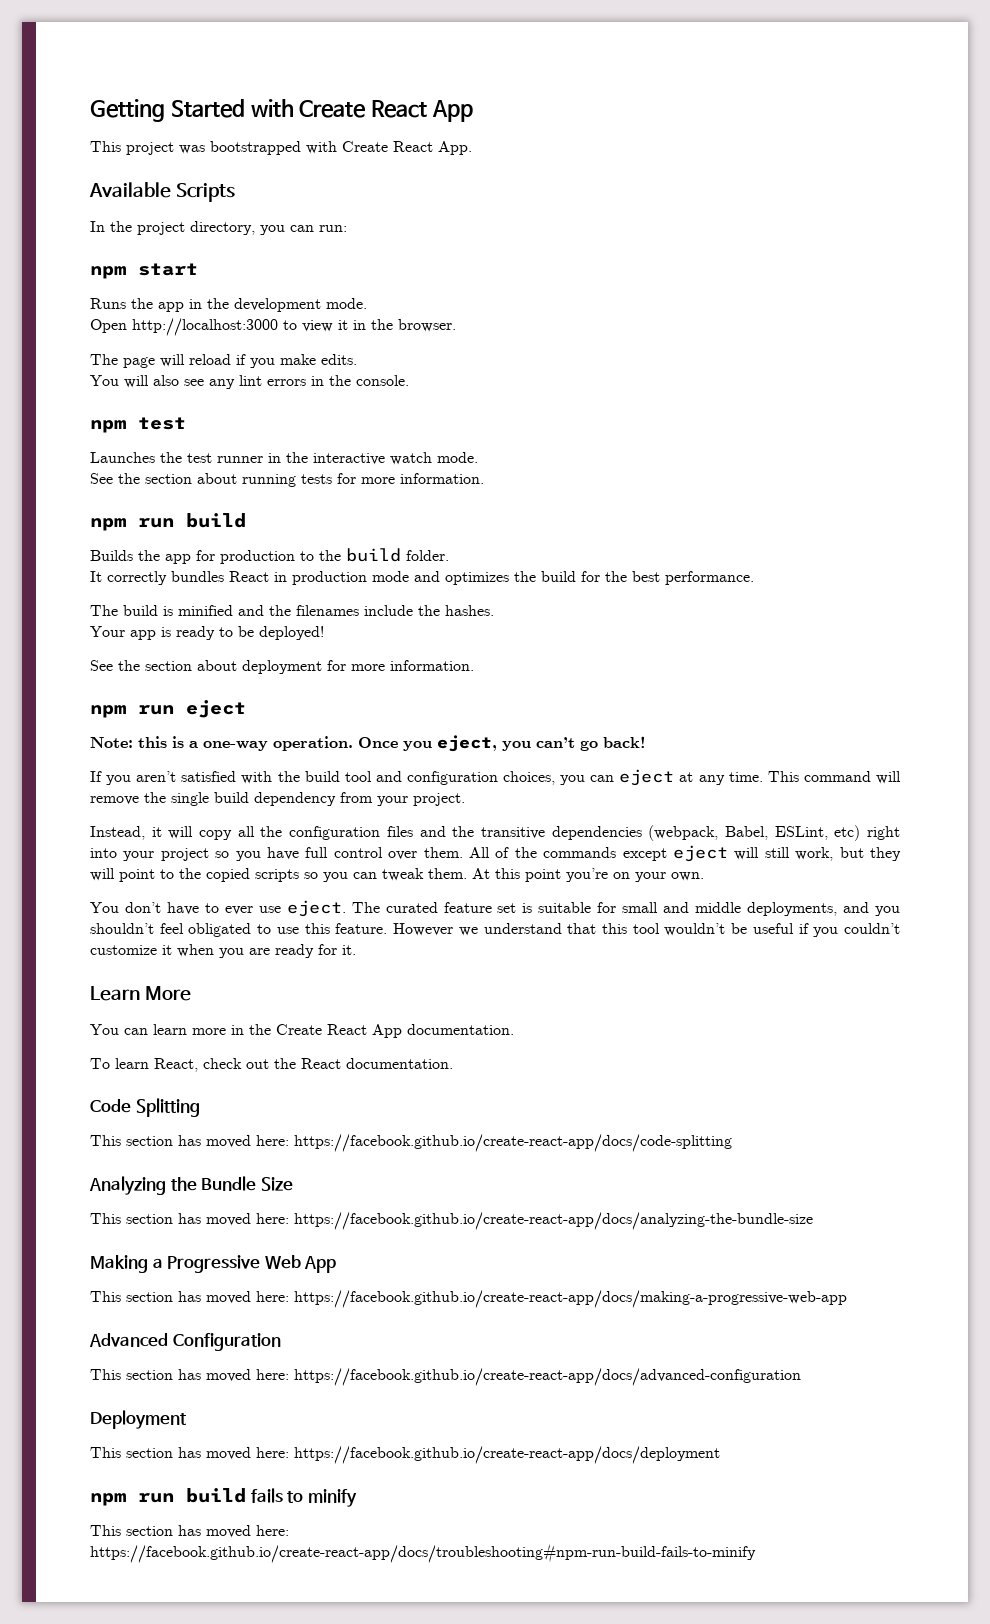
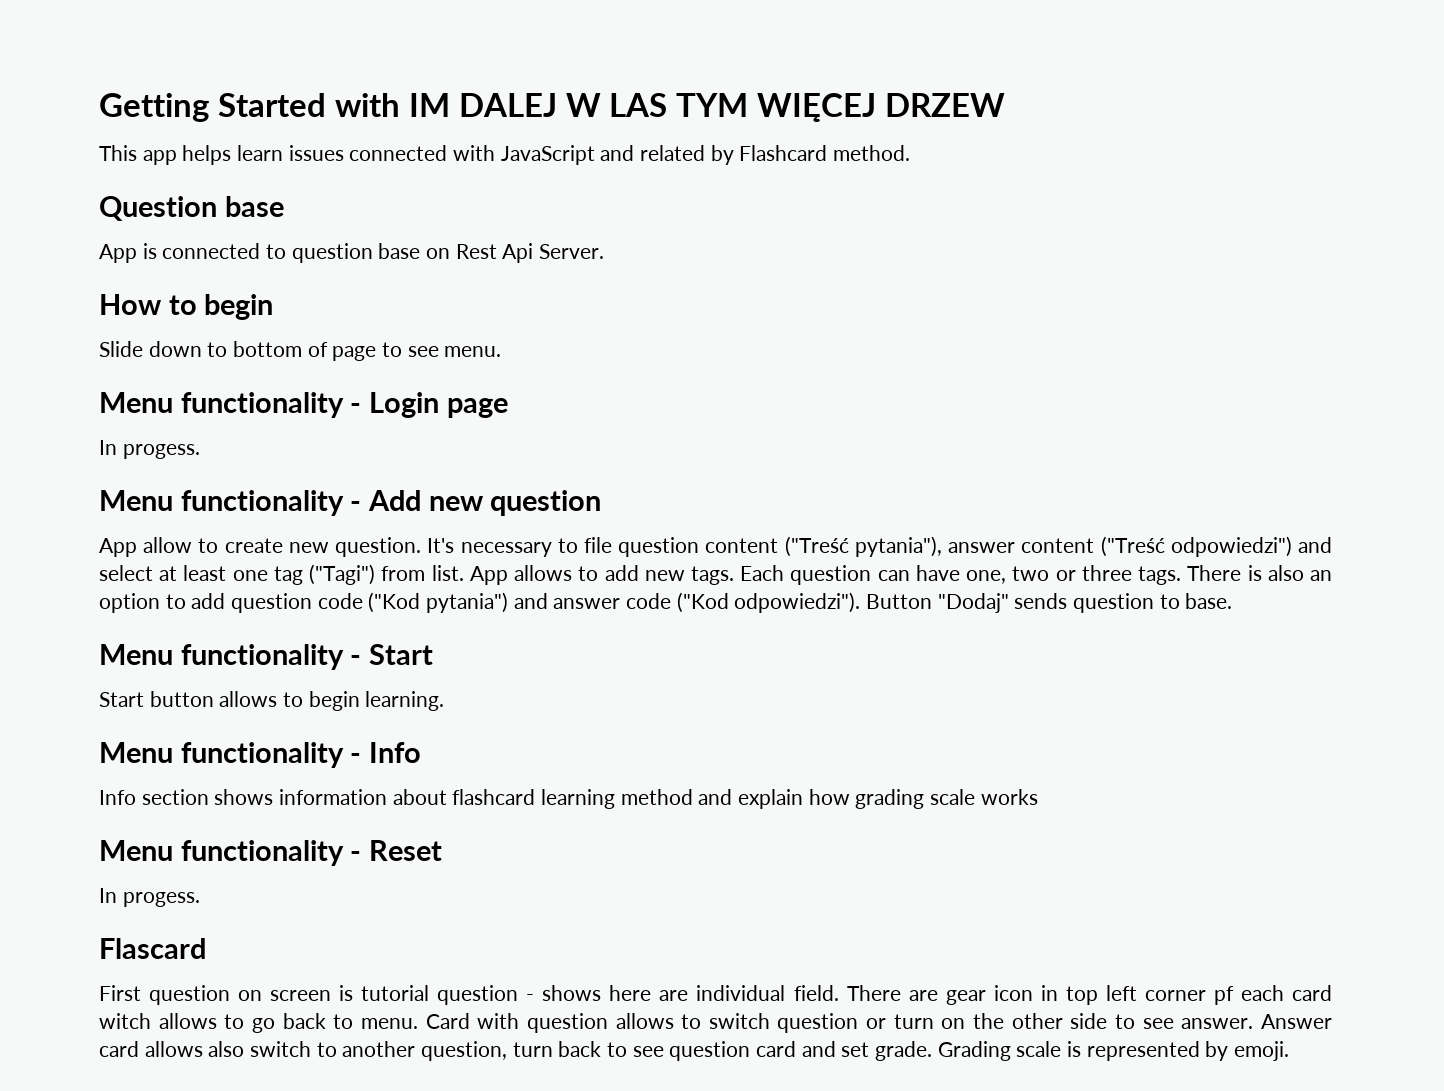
- Getting Started with Create React App
- This project was bootstrapped with Create React App.
- Available Scripts
- In the project directory, you can run:
- npm start
- Runs the app in the development mode.
- Open http://localhost:3000 to view it in the browser.
- The page will reload if you make edits.
- You will also see any lint errors in the console.
- npm test
- Launches the test runner in the interactive watch mode.
- See the section about running tests for more information.
- npm run build
- Builds the app for production to the build folder.
- It correctly bundles React in production mode and optimizes the build for the best performance.
- The build is minified and the filenames include the hashes.
- Your app is ready to be deployed!
- See the section about deployment for more information.
- npm run eject
- Note: this is a one-way operation. Once you eject, you can’t go back!
- If you aren’t satisfied with the build tool and configuration choices, you can eject at any time. This command will remove the single build dependency from your project.
- Instead, it will copy all the configuration files and the transitive dependencies (webpack, Babel, ESLint, etc) right into your project so you have full control over them. All of the commands except eject will still work, but they will point to the copied scripts so you can tweak them. At this point you’re on your own.
- You don’t have to ever use eject. The curated feature set is suitable for small and middle deployments, and you shouldn’t feel obligated to use this feature. However we understand that this tool wouldn’t be useful if you couldn’t customize it when you are ready for it.
- Learn More
- You can learn more in the Create React App documentation.
- To learn React, check out the React documentation.
- Code Splitting
- This section has moved here: https://facebook.github.io/create-react-app/docs/code-splitting
- Analyzing the Bundle Size
- This section has moved here: https://facebook.github.io/create-react-app/docs/analyzing-the-bundle-size
- Making a Progressive Web App
- This section has moved here: https://facebook.github.io/create-react-app/docs/making-a-progressive-web-app
- Advanced Configuration
- This section has moved here: https://facebook.github.io/create-react-app/docs/advanced-configuration
- Deployment
- This section has moved here: https://facebook.github.io/create-react-app/docs/deployment
- npm run build fails to minify
- This section has moved here: https://facebook.github.io/create-react-app/docs/troubleshooting#npm-run-build-fails-to-minify
+ Getting Started with IM DALEJ W LAS TYM WIĘCEJ DRZEW
+ This app helps learn issues connected with JavaScript and related by Flashcard method.
+ Question base
+ App is connected to question base on Rest Api Server.
+ How to begin
+ Slide down to bottom of page to see menu.
+ Menu functionality - Login page
+ In progess.
+ Menu functionality - Add new question
+ App allow to create new question. It's necessary to file question content ("Treść pytania"), answer content ("Treść odpowiedzi") and select at least one tag ("Tagi") from list. App allows to add new tags. Each question can have one, two or three tags. There is also an option to add question code ("Kod pytania") and answer code ("Kod odpowiedzi"). Button "Dodaj" sends question to base.
+ Menu functionality - Start
+ Start button allows to begin learning.
+ Menu functionality - Info
+ Info section shows information about flashcard learning method and explain how grading scale works
+ Menu functionality - Reset
+ In progess.
+ Flascard
+ First question on screen is tutorial question - shows here are individual field. There are gear icon in top left corner pf each card witch allows to go back to menu. Card with question allows to switch question or turn on the other side to see answer. Answer card allows also switch to another question, turn back to see question card and set grade. Grading scale is represented by emoji.

